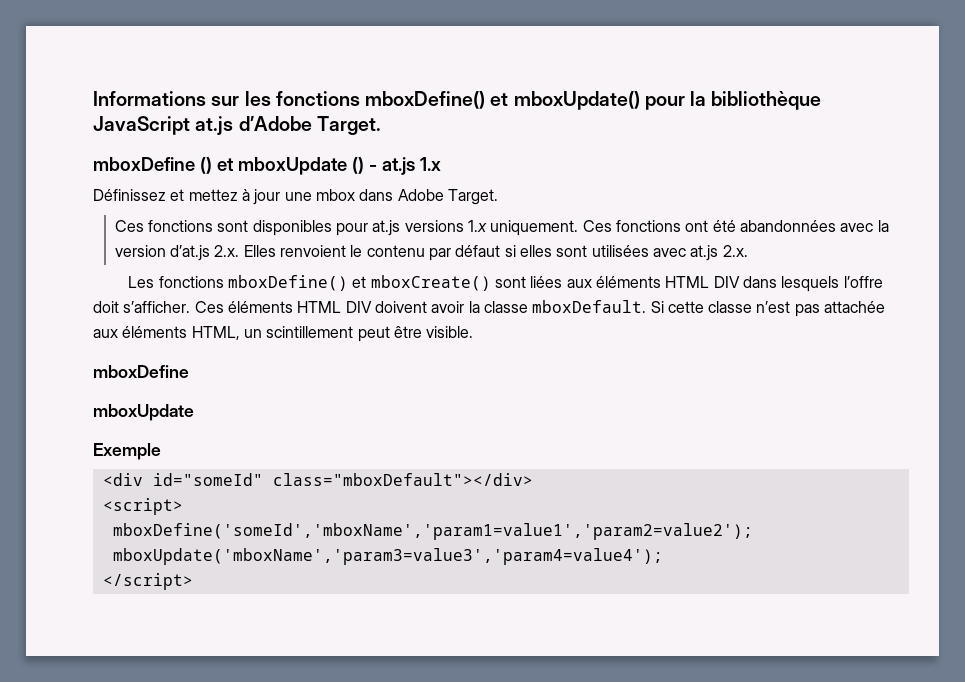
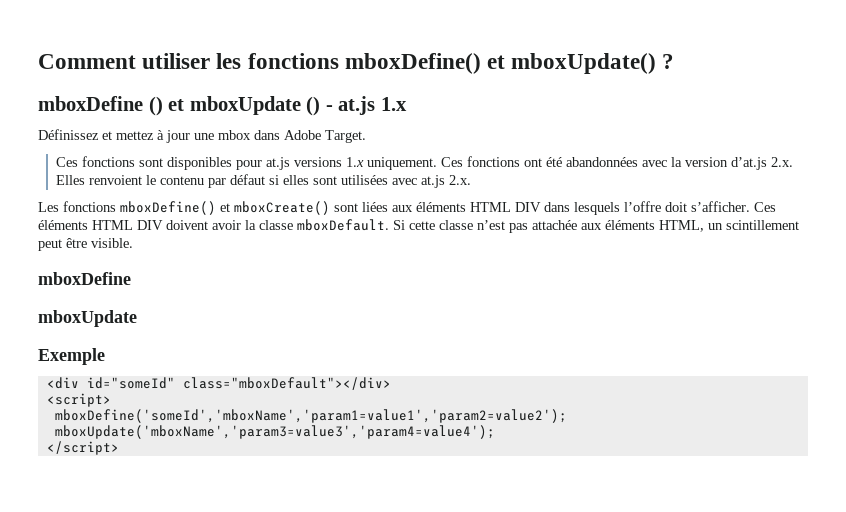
- Informations sur les fonctions mboxDefine() et mboxUpdate() pour la bibliothèque JavaScript at.js d’Adobe Target.
+ Comment utiliser les fonctions mboxDefine() et mboxUpdate() ?

